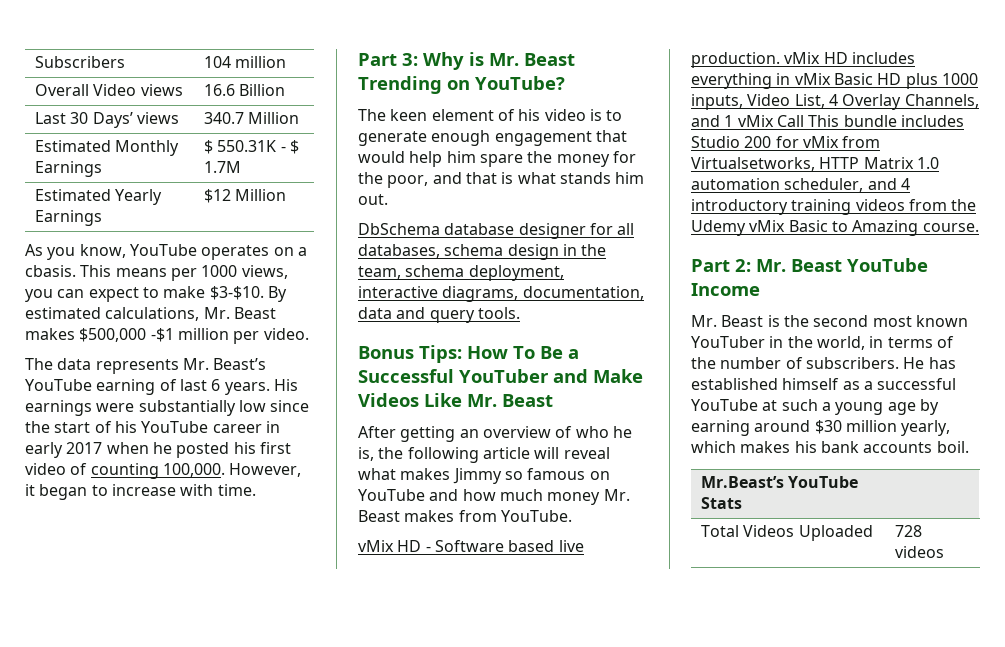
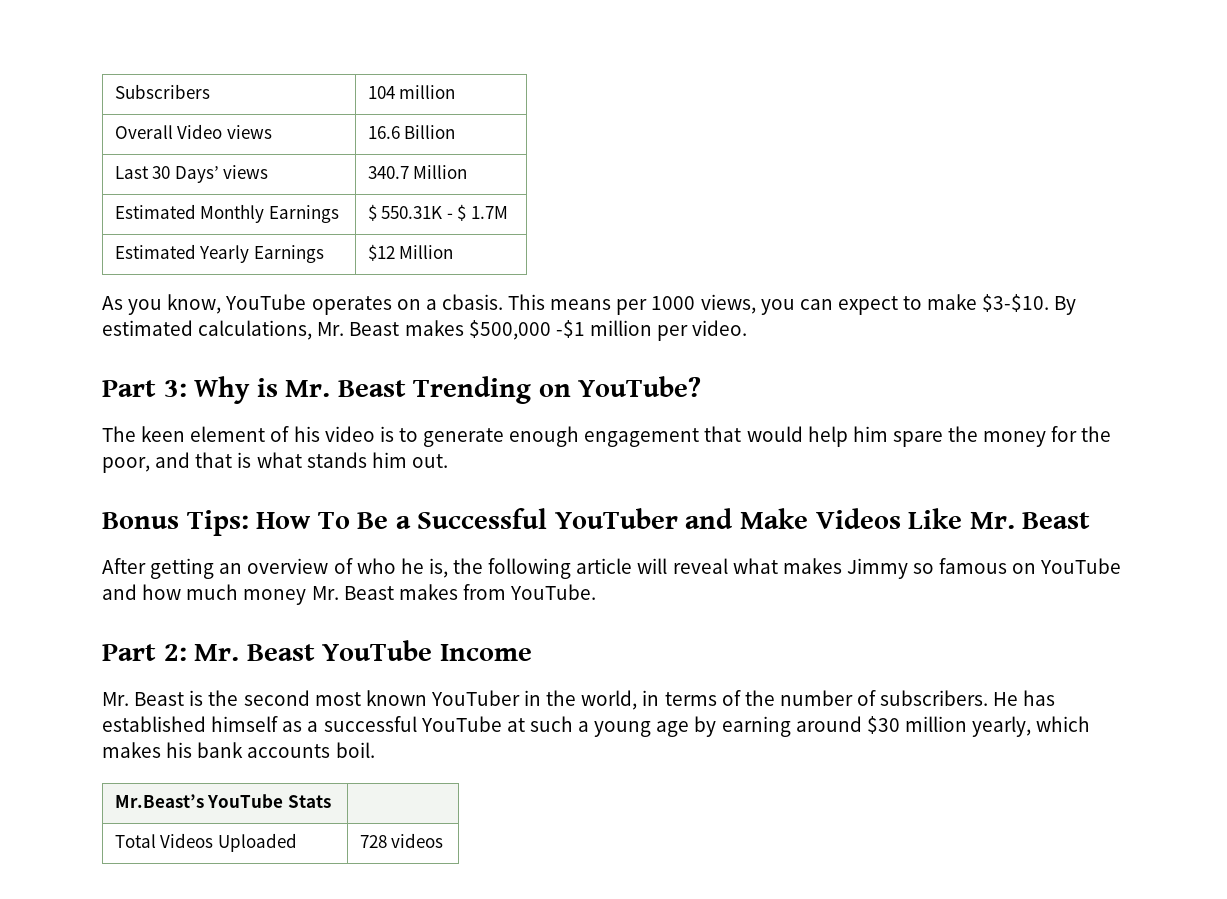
- The data represents Mr. Beast’s YouTube earning of last 6 years. His earnings were substantially low since the start of his YouTube career in early 2017 when he posted his first video of counting 100,000. However, it began to increase with time.
- DbSchema database designer for all databases, schema design in the team, schema deployment, interactive diagrams, documentation, data and query tools.
- vMix HD - Software based live production. vMix HD includes everything in vMix Basic HD plus 1000 inputs, Video List, 4 Overlay Channels, and 1 vMix Call This bundle includes Studio 200 for vMix from Virtualsetworks, HTTP Matrix 1.0 automation scheduler, and 4 introductory training videos from the Udemy vMix Basic to Amazing course.

